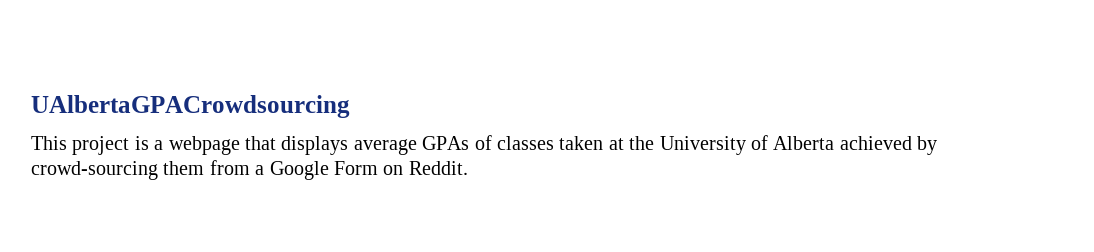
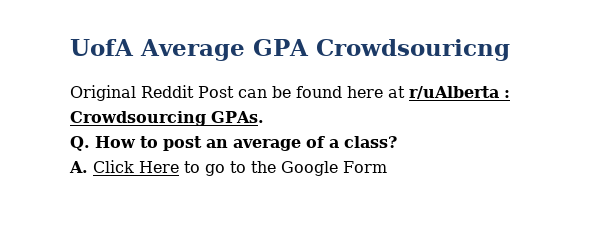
- UAlbertaGPACrowdsourcing
- This project is a webpage that displays average GPAs of classes taken at the University of Alberta achieved by crowd-sourcing them from a Google Form on Reddit.
+ UofA Average GPA Crowdsouricng
+ Original Reddit Post can be found here at r/uAlberta : Crowdsourcing GPAs.
+ Q. How to post an average of a class?
+ A. Click Here to go to the Google Form

